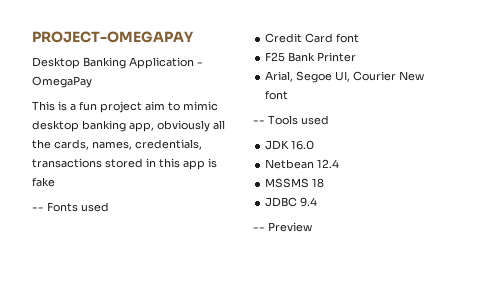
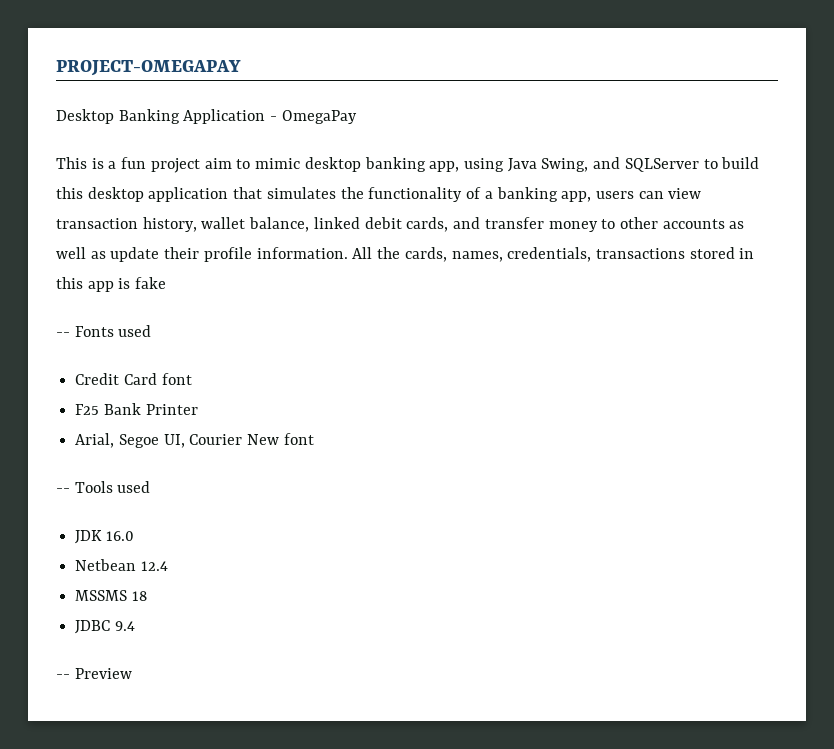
- This is a fun project aim to mimic desktop banking app, obviously all the cards, names, credentials, transactions stored in this app is fake
+ This is a fun project aim to mimic desktop banking app, using Java Swing, and SQLServer to build this desktop application that simulates the functionality of a banking app, users can view transaction history, wallet balance, linked debit cards, and transfer money to other accounts as well as update their profile information. All the cards, names, credentials, transactions stored in this app is fake

